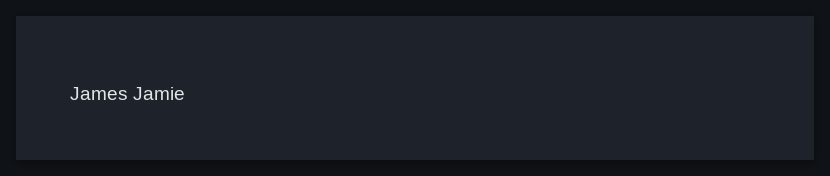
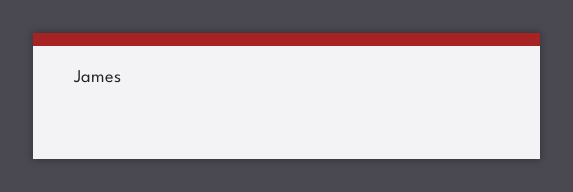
- James Jamie
+ James

